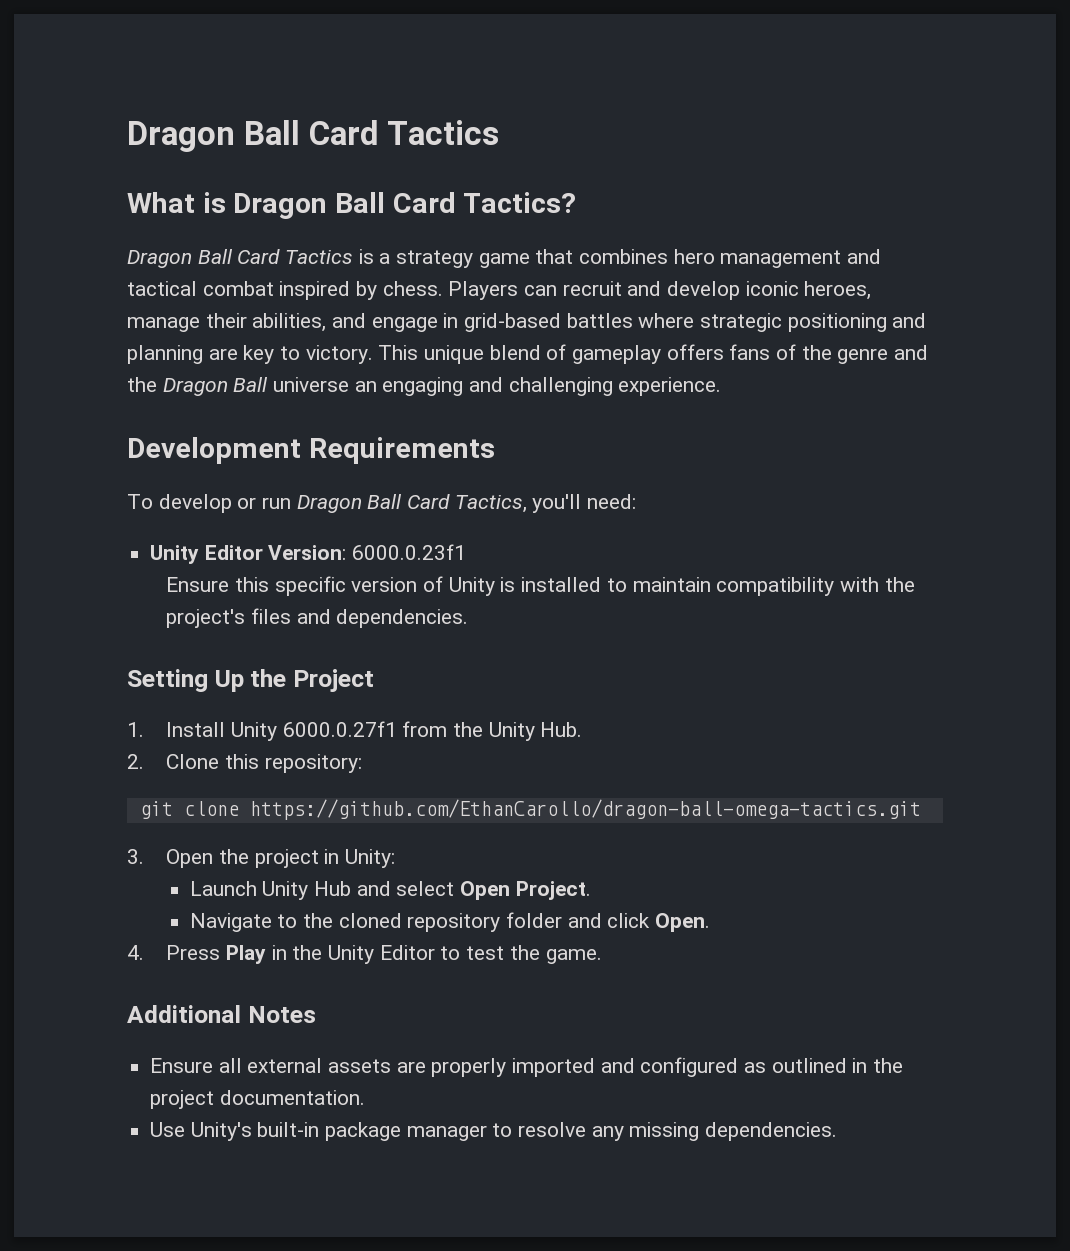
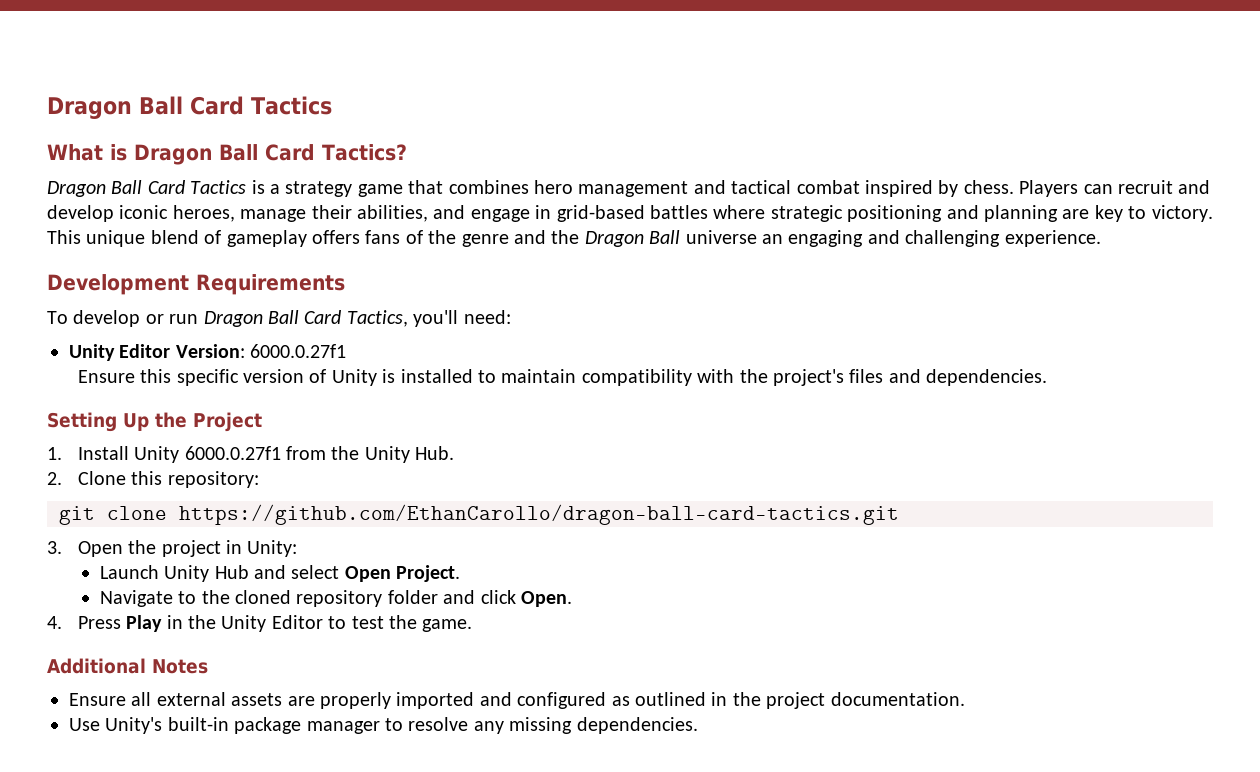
- Unity Editor Version: 6000.0.23f1
+ Unity Editor Version: 6000.0.27f1
- git clone https://github.com/EthanCarollo/dragon-ball-omega-tactics.git
+ git clone https://github.com/EthanCarollo/dragon-ball-card-tactics.git

